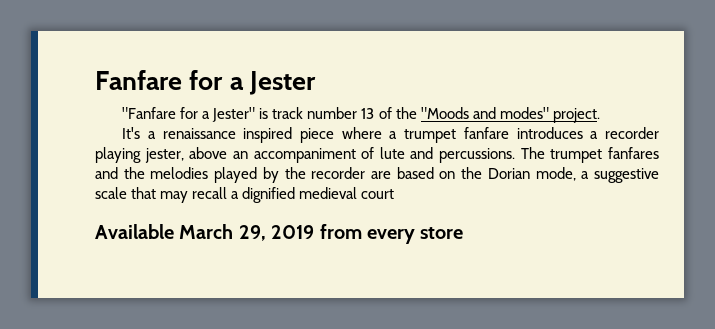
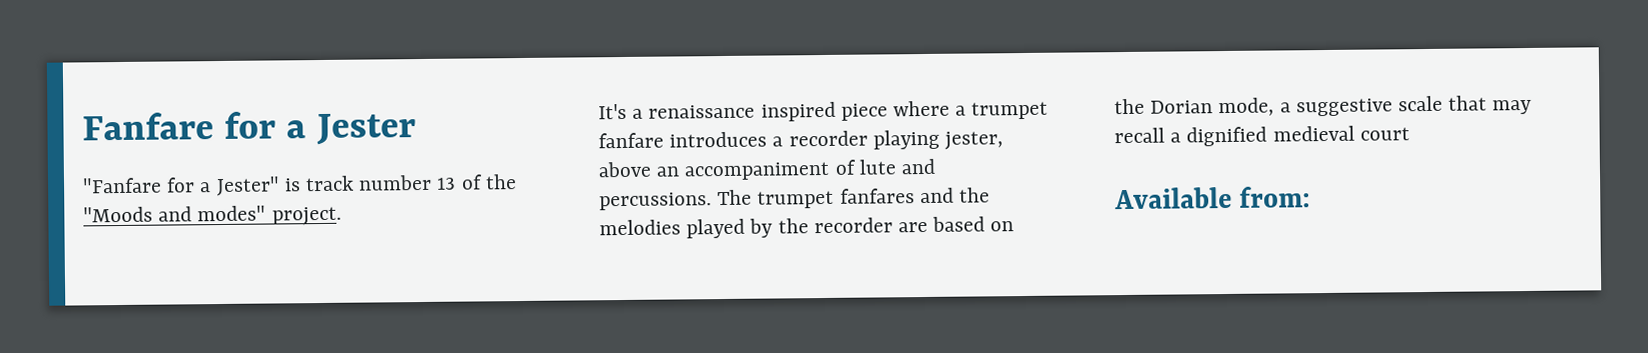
- Available March 29, 2019 from every store
+ Available from:

